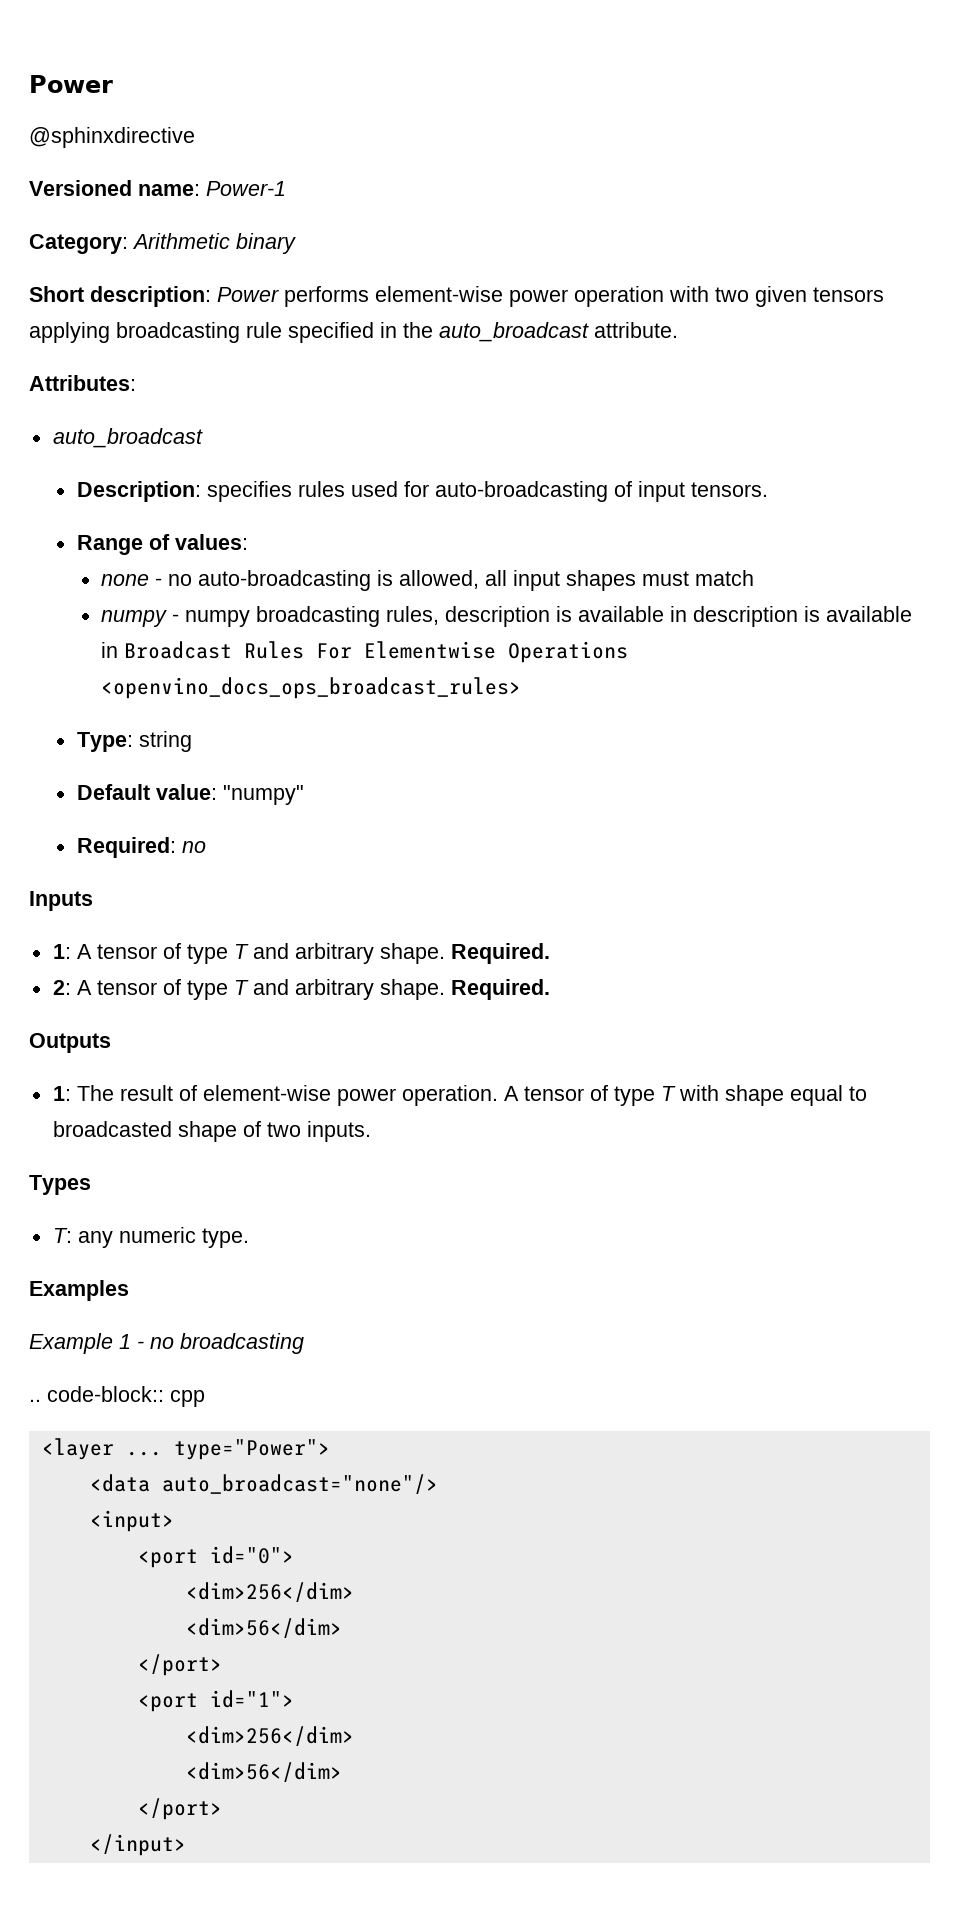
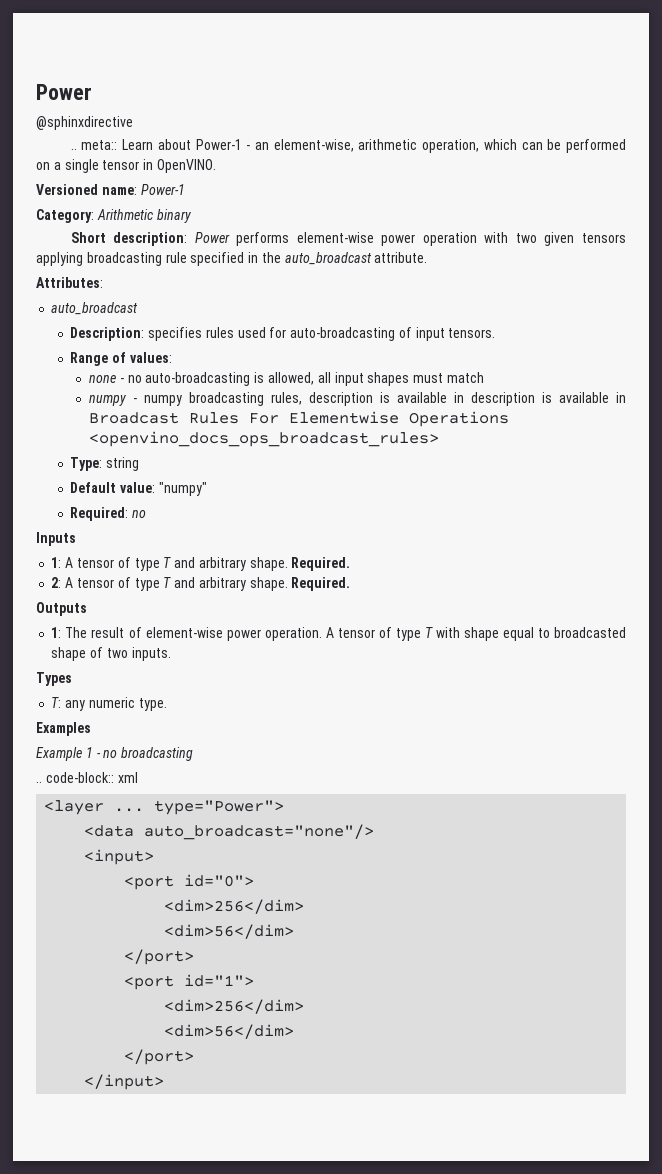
+ .. meta:: Learn about Power-1 - an element-wise, arithmetic operation, which can be performed on a single tensor in OpenVINO.
- .. code-block:: cpp
+ .. code-block:: xml

